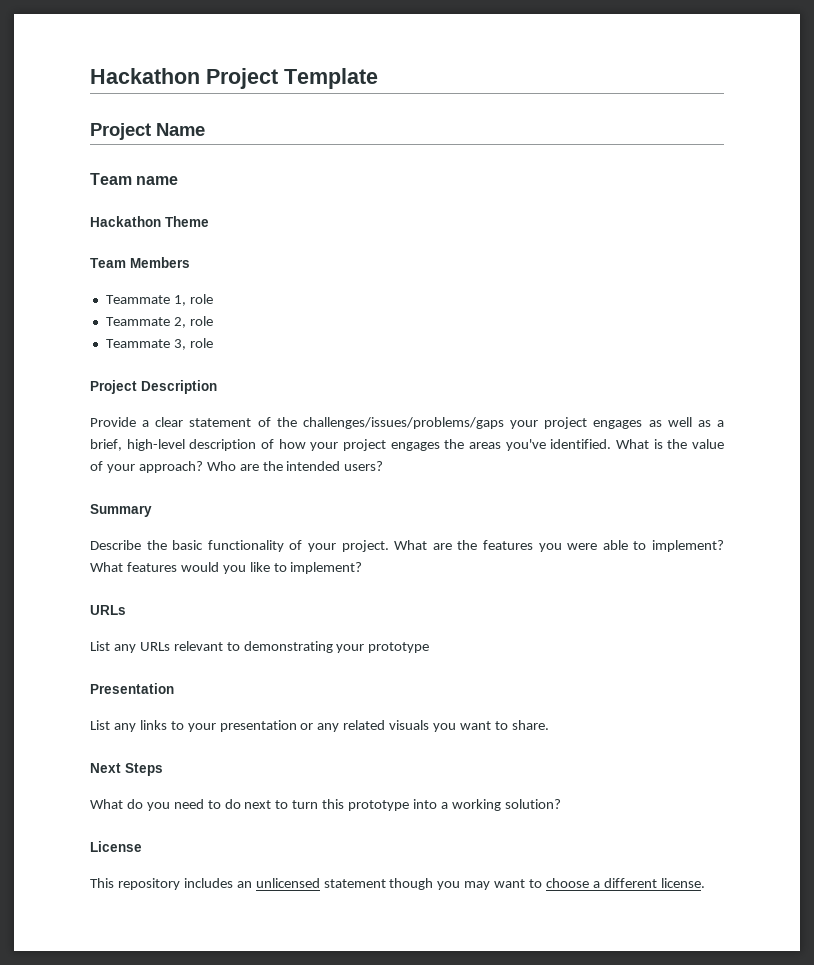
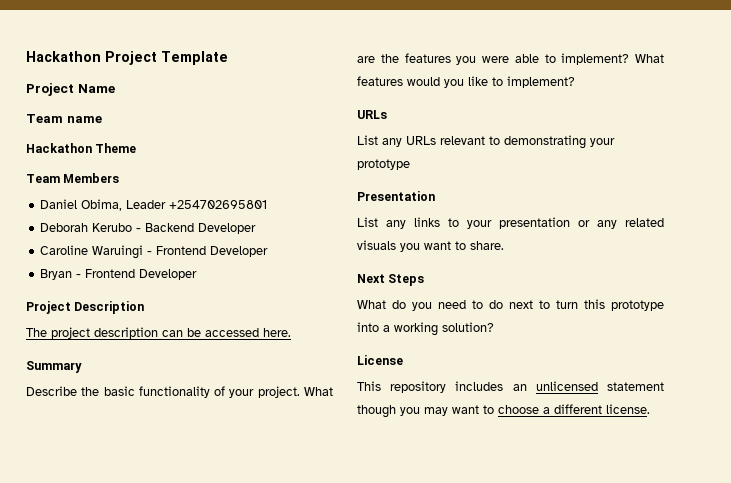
- Teammate 1, role
- Teammate 2, role
- Teammate 3, role
+ Daniel Obima, Leader +254702695801
+ Deborah Kerubo - Backend Developer
+ Caroline Waruingi - Frontend Developer
+ Bryan - Frontend Developer
  Project Description
- Provide a clear statement of the challenges/issues/problems/gaps your project engages as well as a brief, high-level description of how your project engages the areas you've identified. What is the value of your approach? Who are the intended users?
+ The project description can be accessed here.

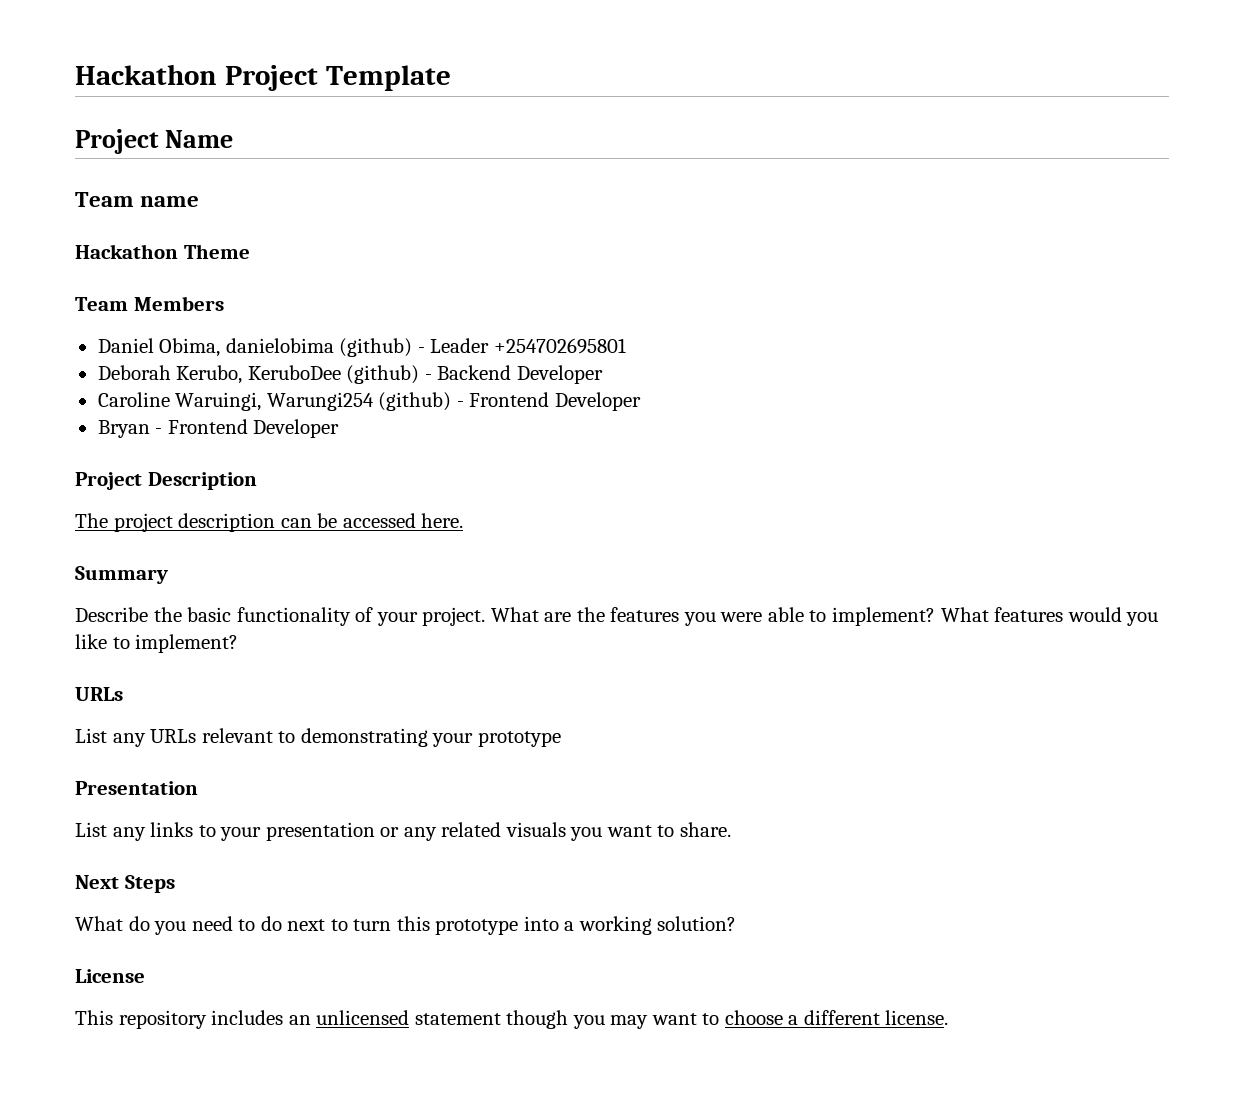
- Daniel Obima, Leader +254702695801
+ Daniel Obima, danielobima (github) - Leader +254702695801
- Deborah Kerubo - Backend Developer
+ Deborah Kerubo, KeruboDee (github) - Backend Developer
- Caroline Waruingi - Frontend Developer
+ Caroline Waruingi, Warungi254 (github) - Frontend Developer

